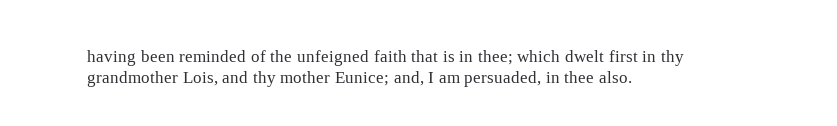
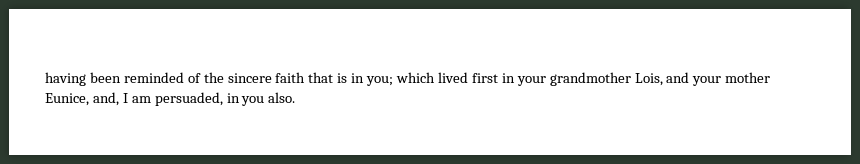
- having been reminded of the unfeigned faith that is in thee; which dwelt first in thy grandmother Lois, and thy mother Eunice; and, I am persuaded, in thee also.
+ having been reminded of the sincere faith that is in you; which lived first in your grandmother Lois, and your mother Eunice, and, I am persuaded, in you also.

